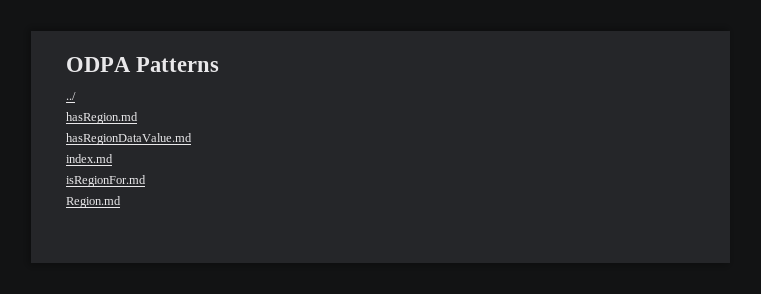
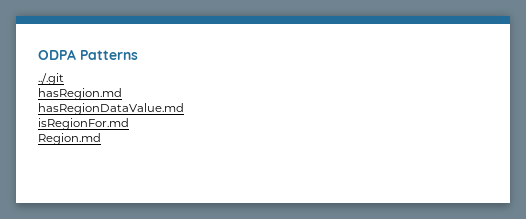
- ../
+ ../.git
- index.md

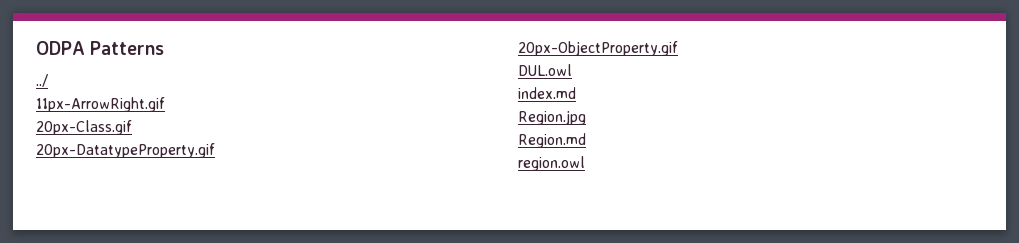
- ../.git
- hasRegion.md
- hasRegionDataValue.md
- isRegionFor.md
+ ../
+ 11px-ArrowRight.gif
+ 20px-Class.gif
+ 20px-DatatypeProperty.gif
+ 20px-ObjectProperty.gif
+ DUL.owl
+ index.md
+ Region.jpg
+ region.owl

